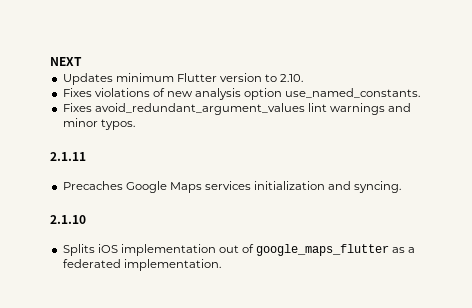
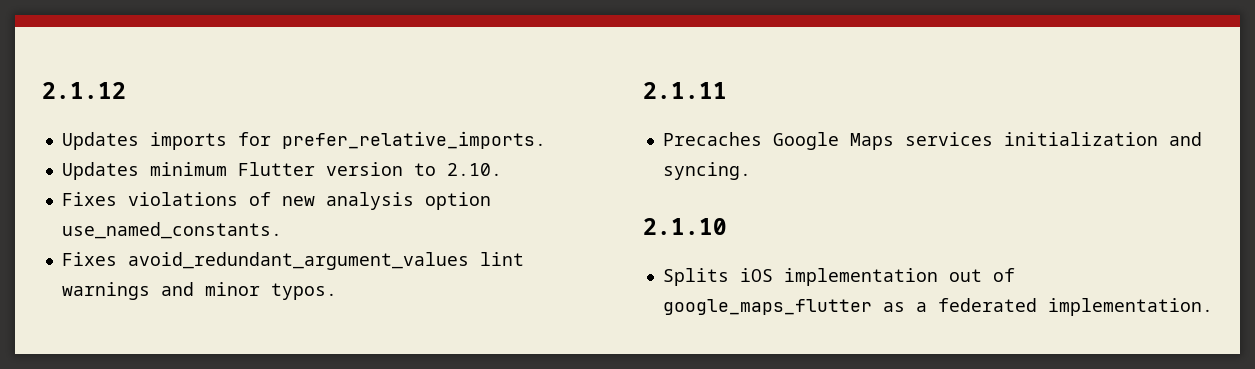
- NEXT
+ 2.1.12
+ Updates imports for prefer_relative_imports.

